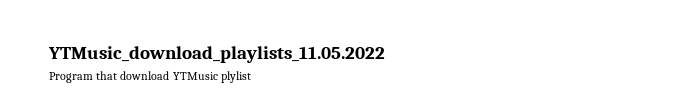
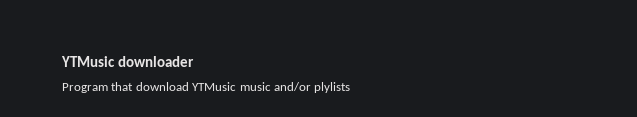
- YTMusic_download_playlists_11.05.2022
+ YTMusic downloader
- Program that download YTMusic plylist
+ Program that download YTMusic music and/or plylists

